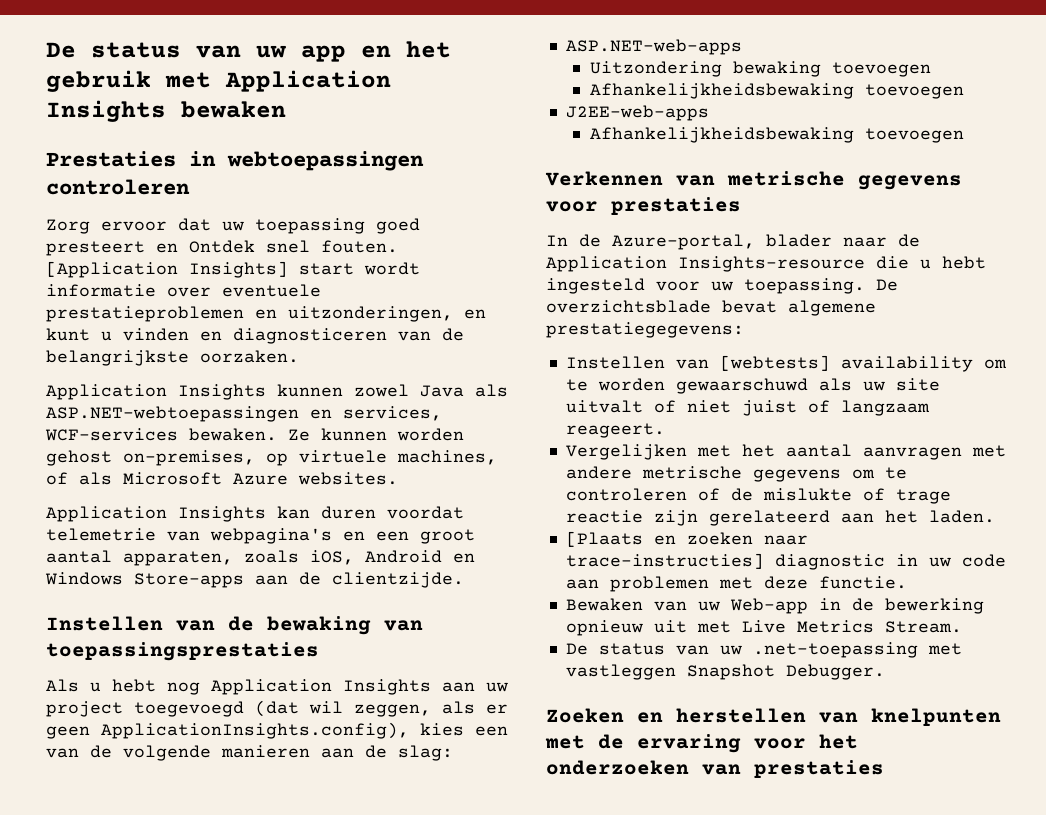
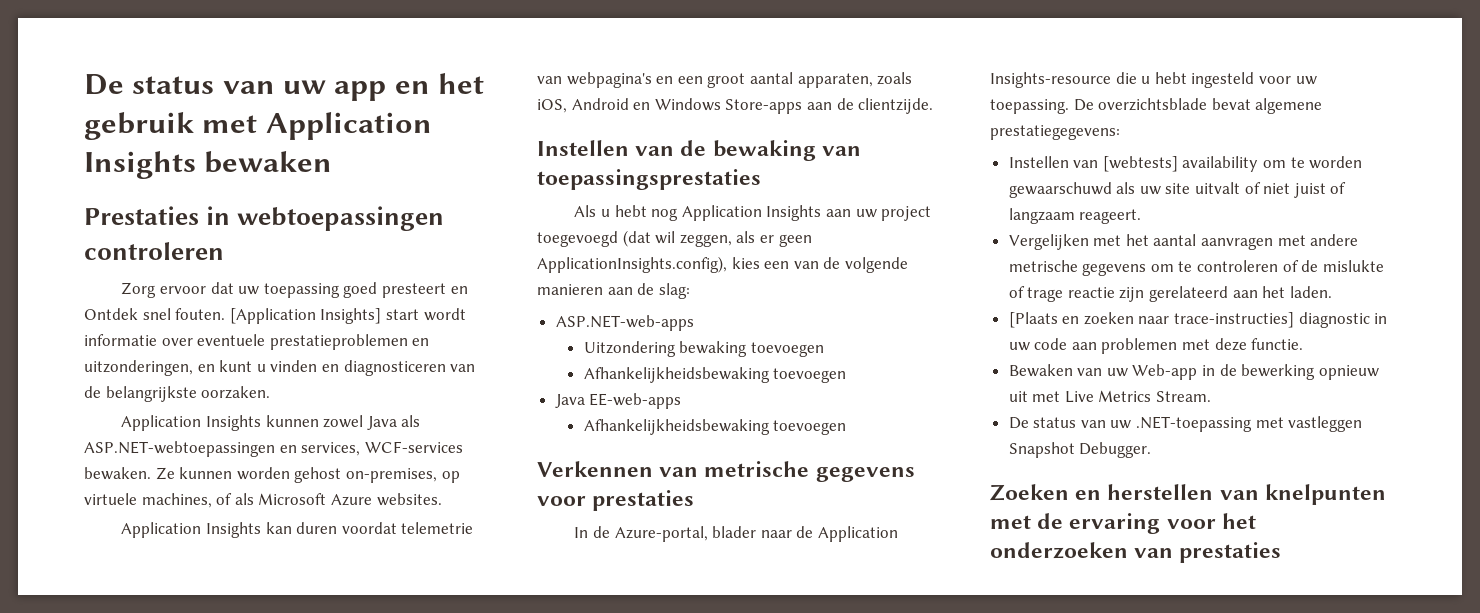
- J2EE-web-apps
+ Java EE-web-apps
- De status van uw .net-toepassing met vastleggen Snapshot Debugger.
+ De status van uw .NET-toepassing met vastleggen Snapshot Debugger.

